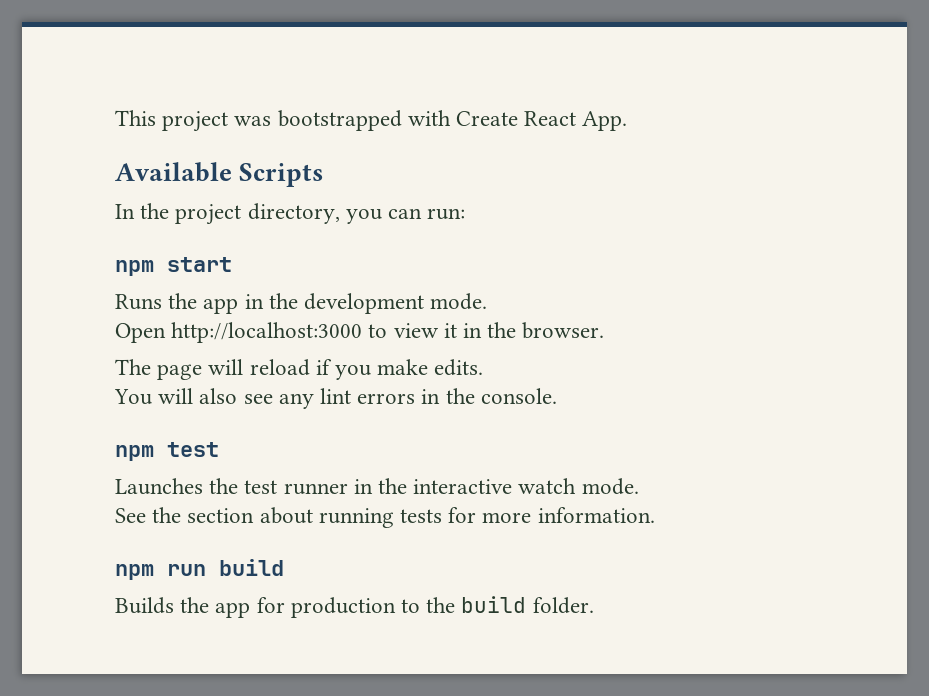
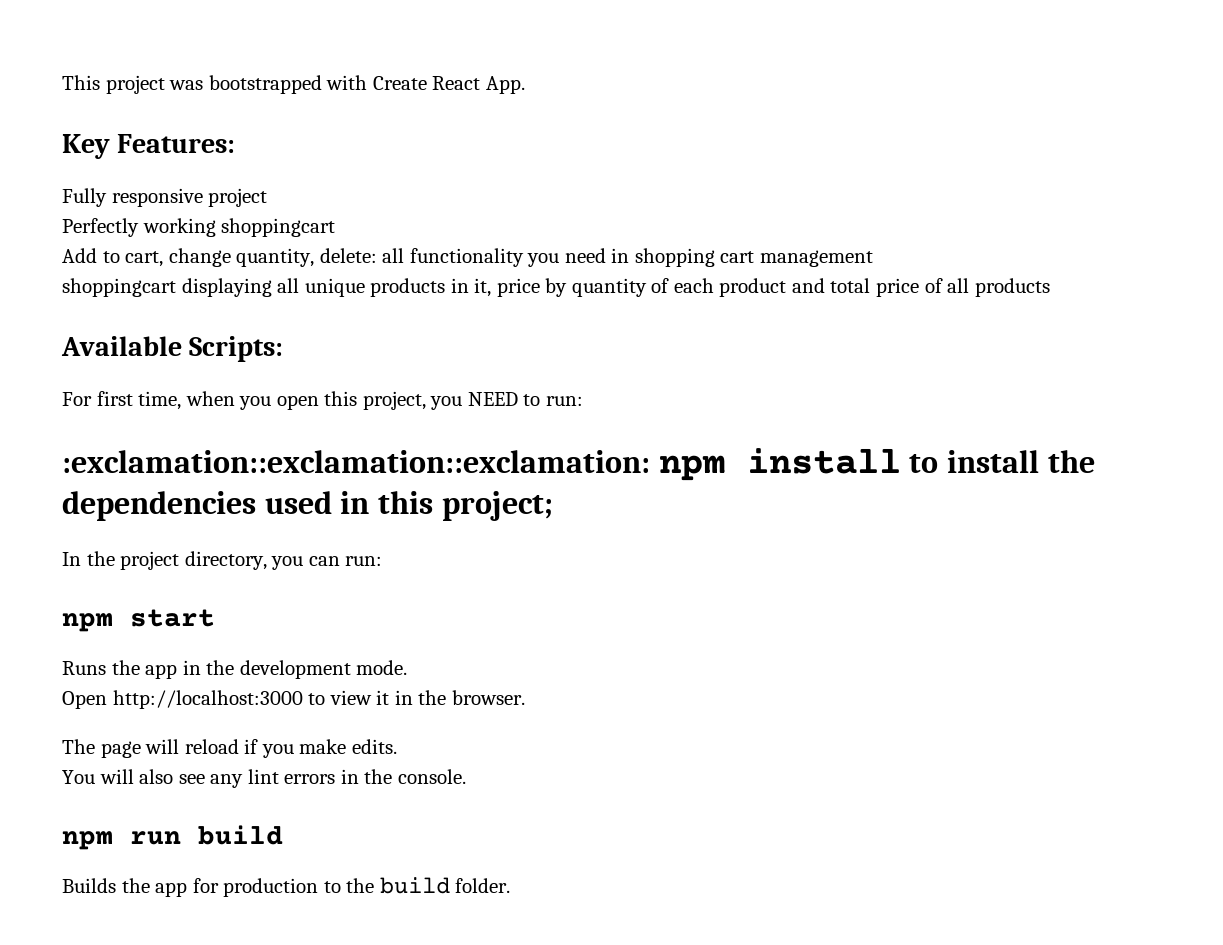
- Available Scripts
+ Key Features:
+ Fully responsive project
+ Perfectly working shoppingcart
+ Add to cart, change quantity, delete: all functionality you need in shopping cart management
+ shoppingcart displaying all unique products in it, price by quantity of each product and total price of all products
+ Available Scripts:
+ For first time, when you open this project, you NEED to run:
+ :exclamation::exclamation::exclamation: npm install to install the dependencies used in this project;
- npm test
- Launches the test runner in the interactive watch mode.
- See the section about running tests for more information.

